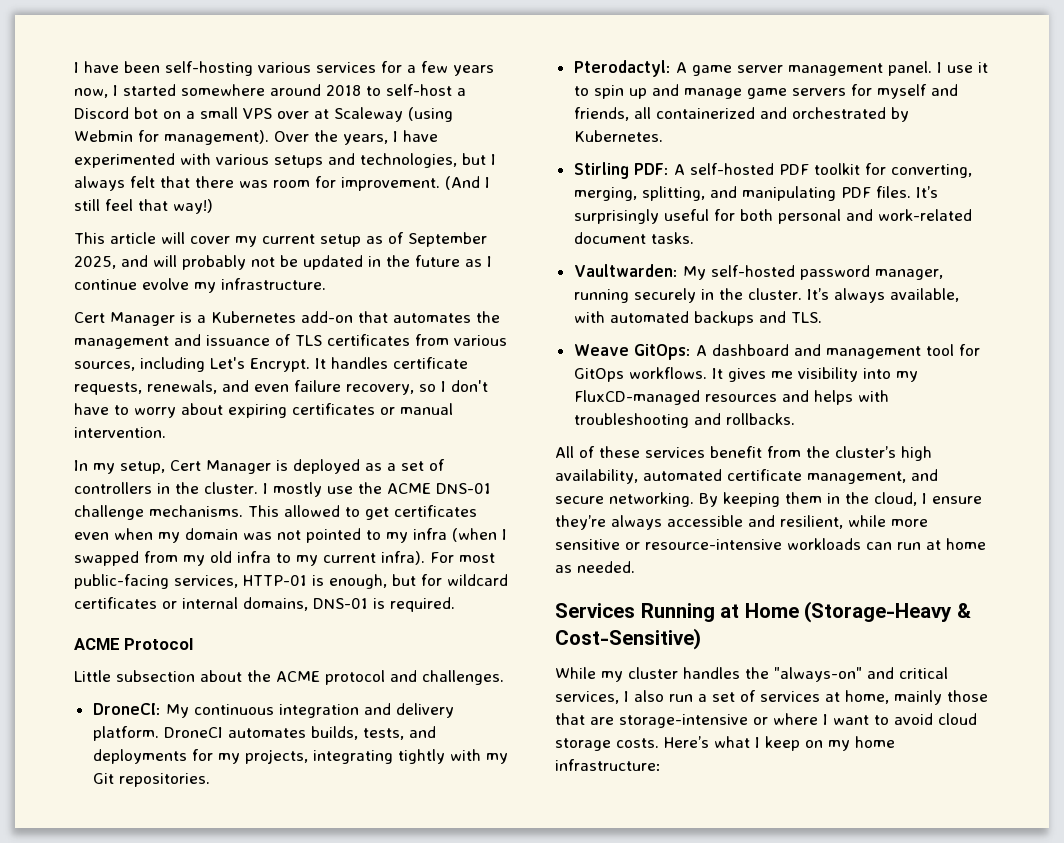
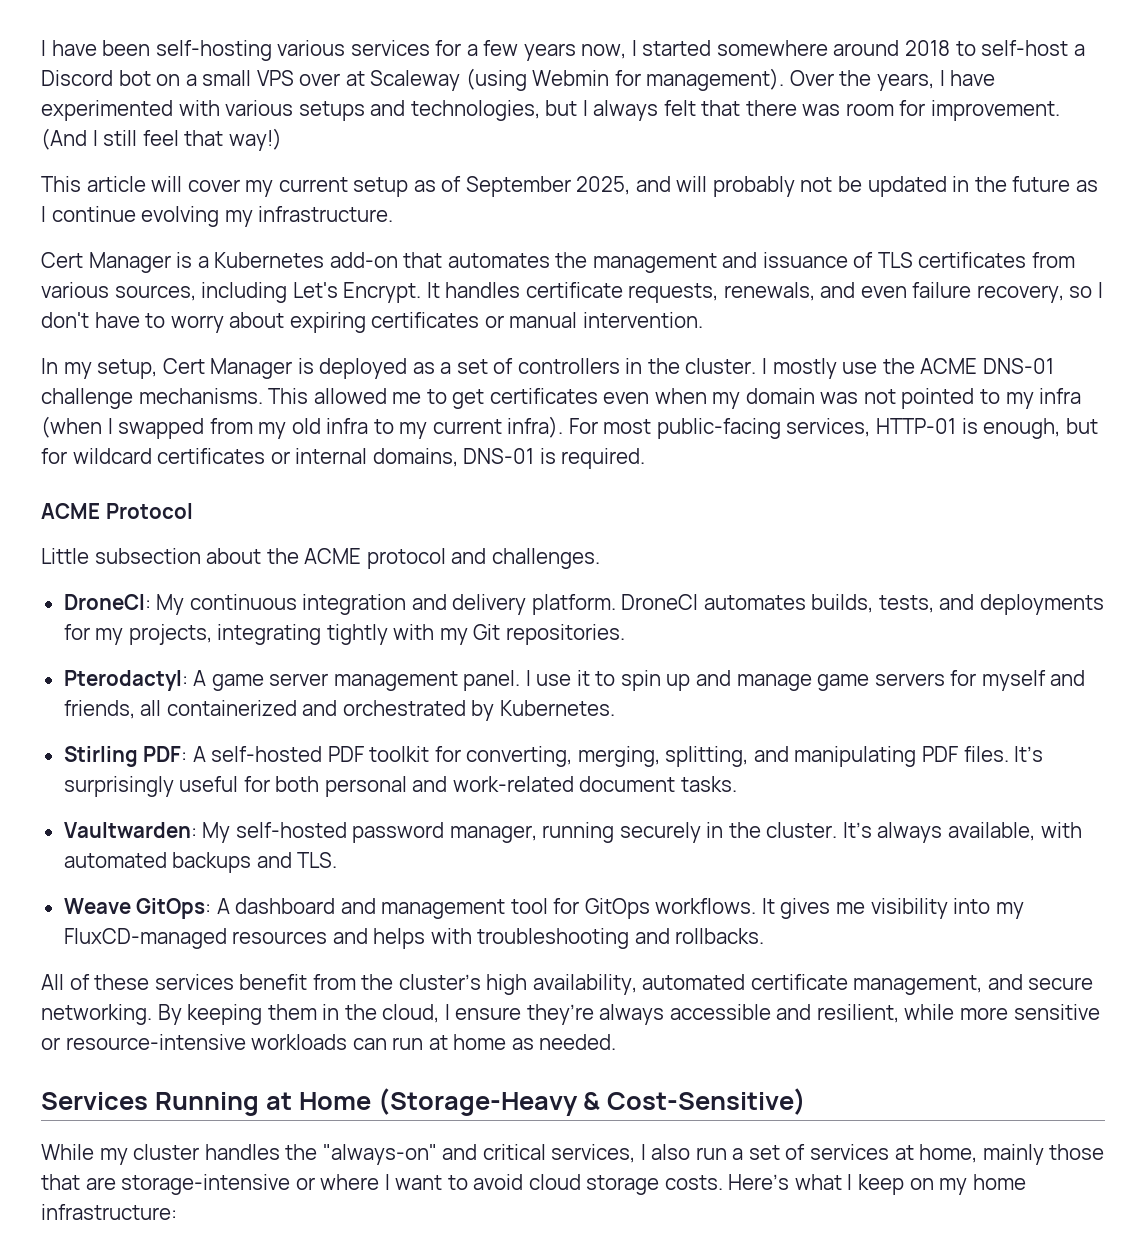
- This article will cover my current setup as of September 2025, and will probably not be updated in the future as I continue evolve my infrastructure.
+ This article will cover my current setup as of September 2025, and will probably not be updated in the future as I continue evolving my infrastructure.
- This allowed to get certificates even when my domain was not pointed to my infra (when I swapped from my old infra to my current infra).
+ This allowed me to get certificates even when my domain was not pointed to my infra (when I swapped from my old infra to my current infra).

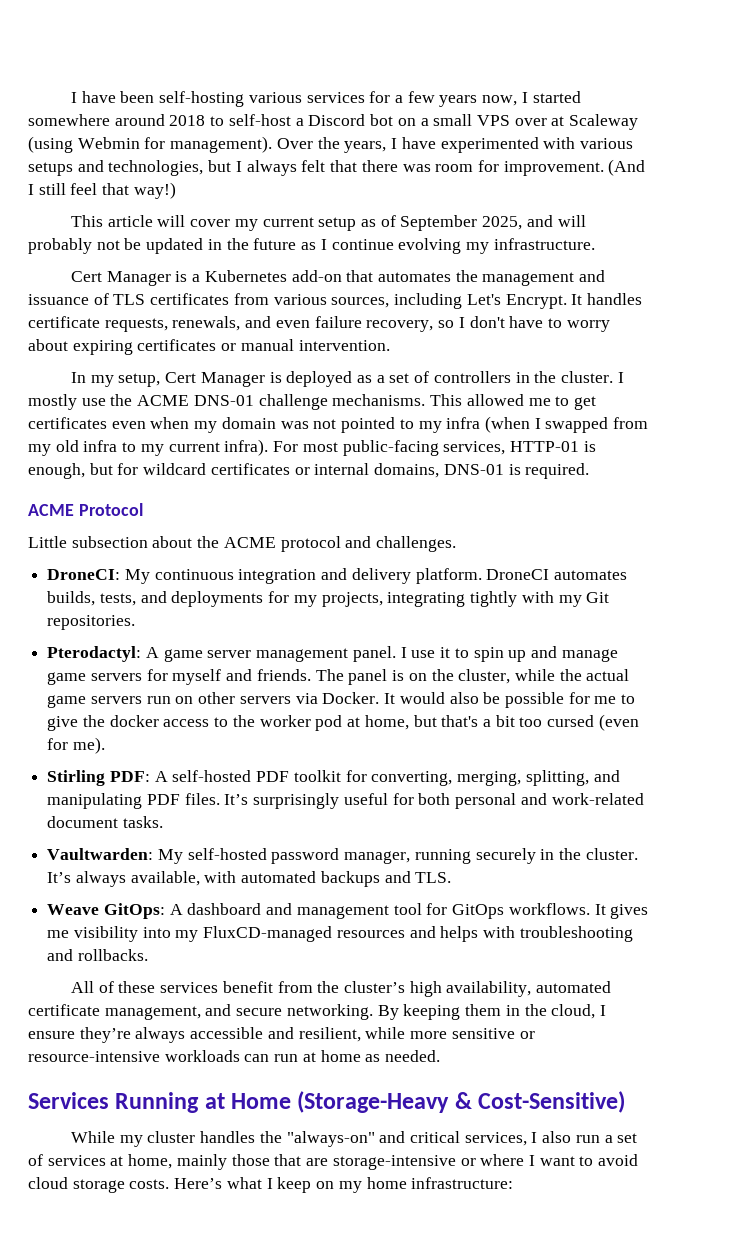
- I use it to spin up and manage game servers for myself and friends, all containerized and orchestrated by Kubernetes.
+ I use it to spin up and manage game servers for myself and friends. The panel is on the cluster, while the actual game servers run on other servers via Docker. It would also be possible for me to give the docker access to the worker pod at home, but that's a bit too cursed (even for me).

